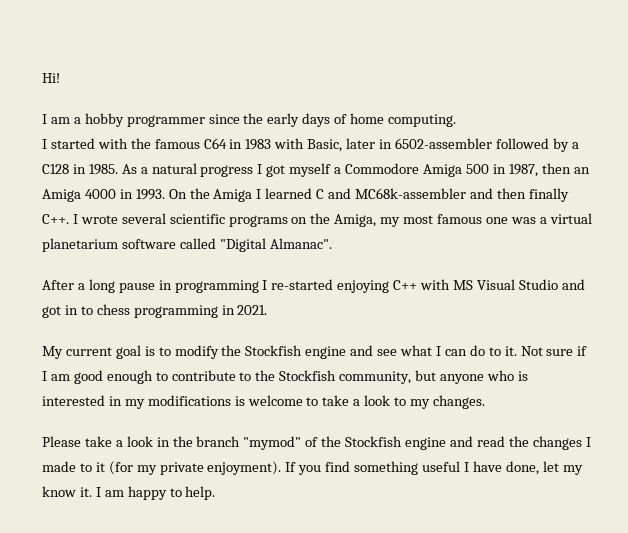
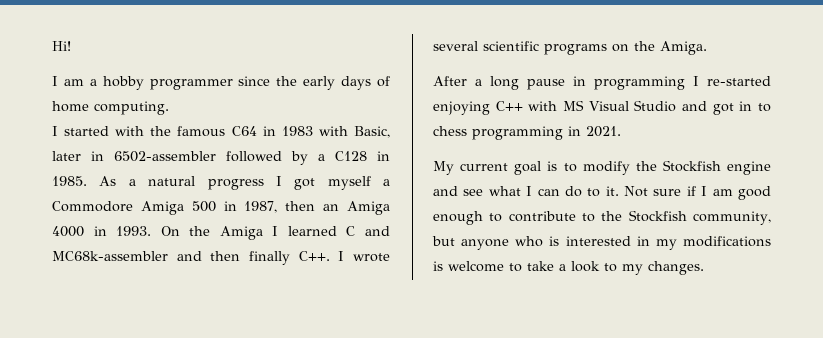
- On the Amiga I learned C and MC68k-assembler and then finally C++. I wrote several scientific programs on the Amiga, my most famous one was a virtual planetarium software called "Digital Almanac".
+ On the Amiga I learned C and MC68k-assembler and then finally C++. I wrote several scientific programs on the Amiga.
- Please take a look in the branch "mymod" of the Stockfish engine and read the changes I made to it (for my private enjoyment). If you find something useful I have done, let my know it. I am happy to help.

